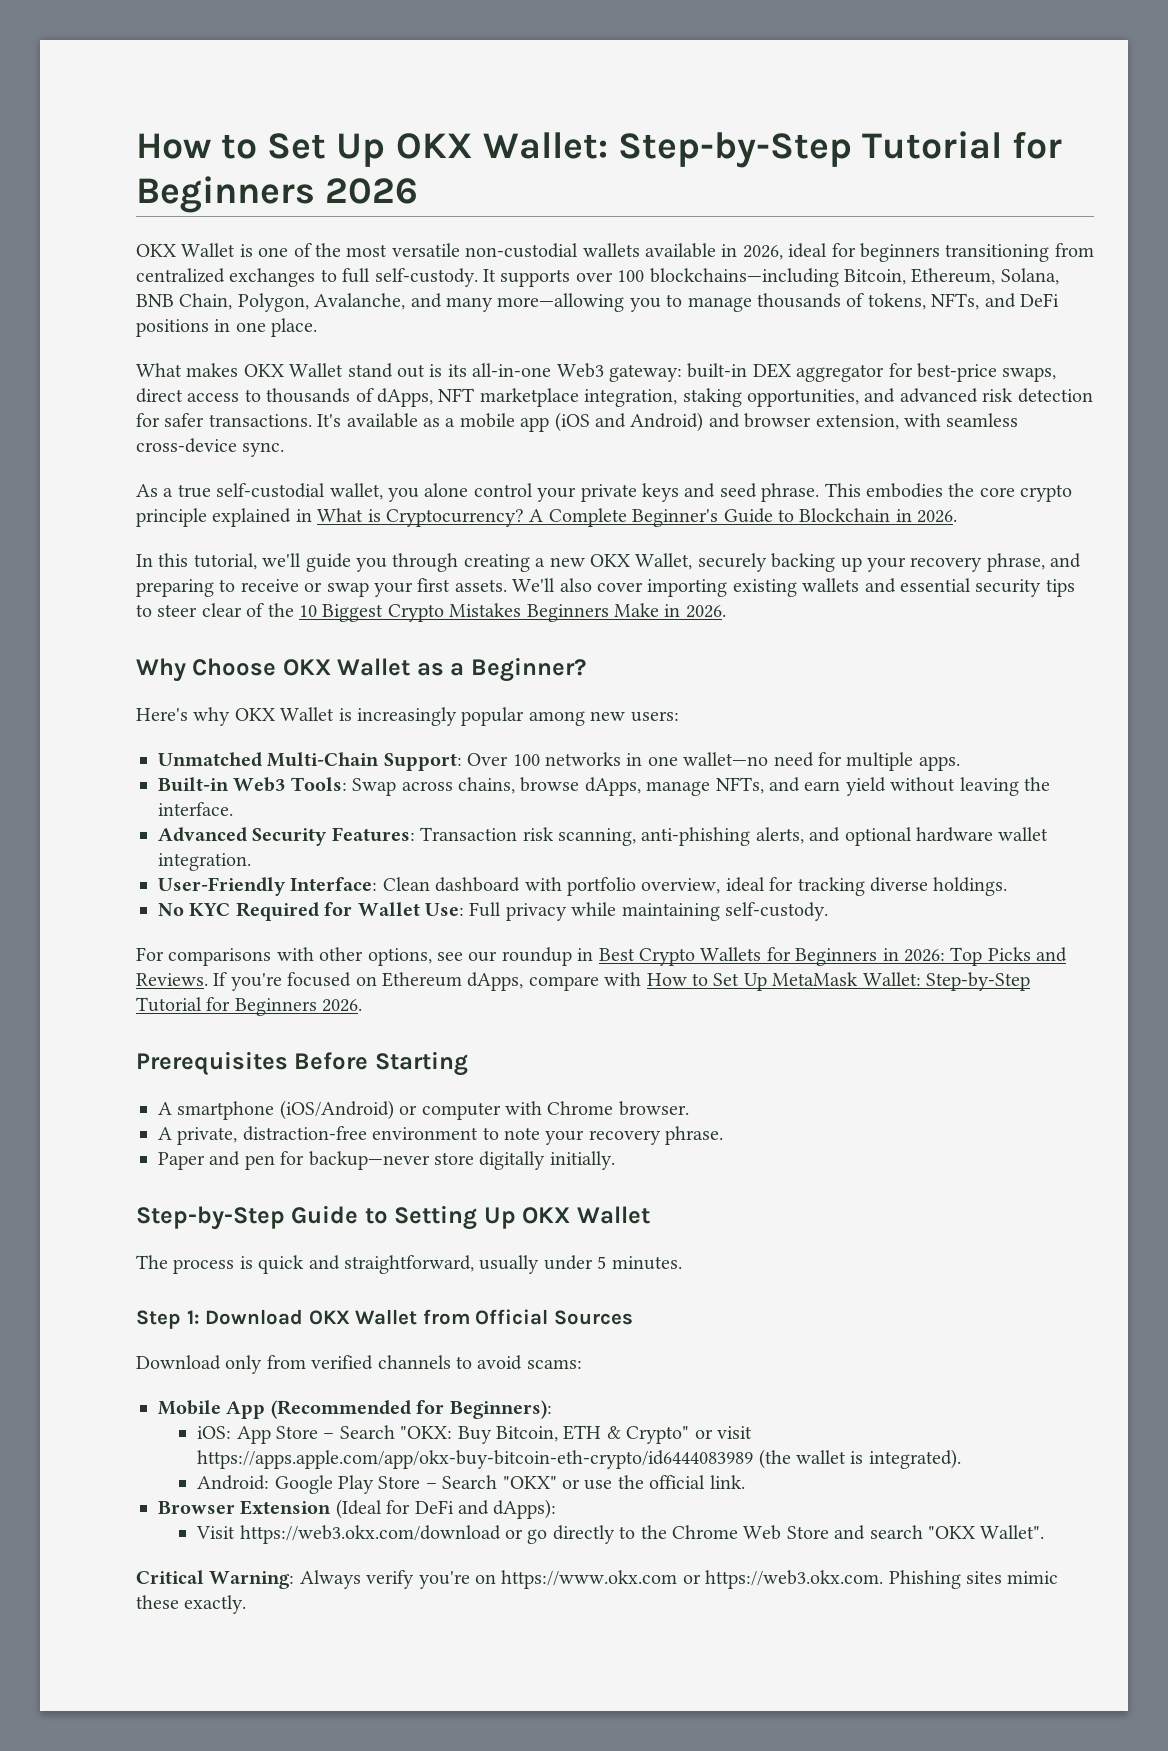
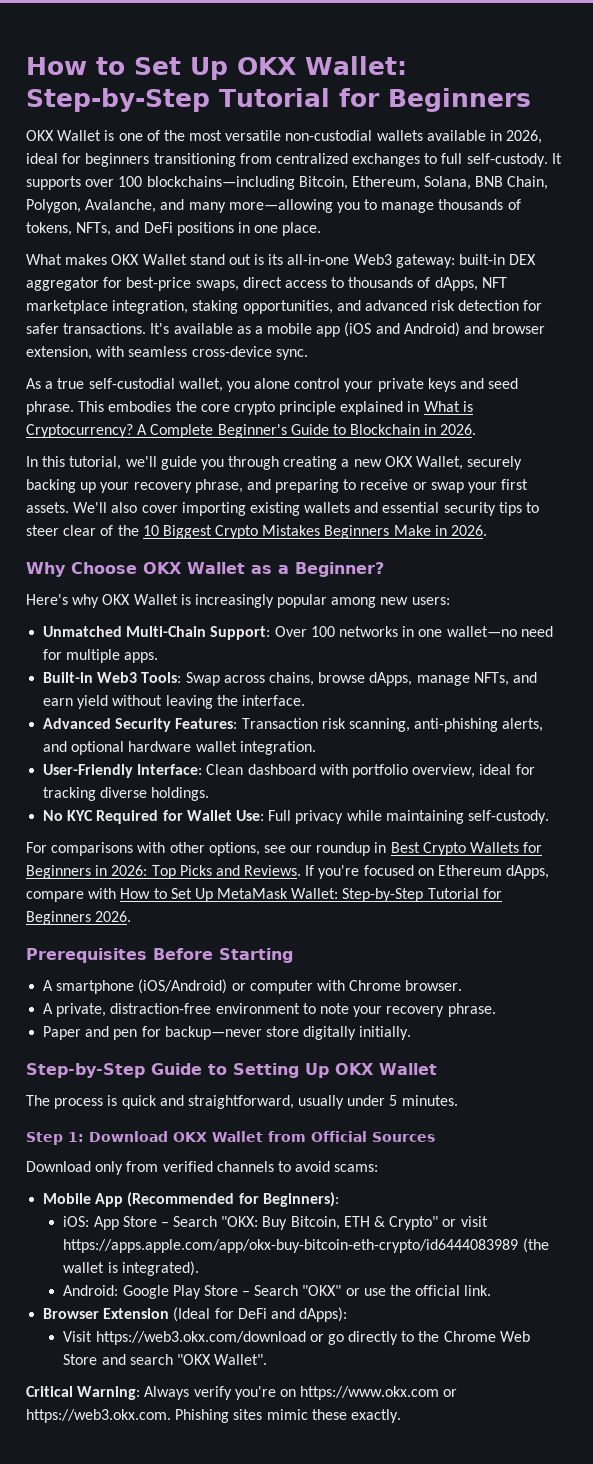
- How to Set Up OKX Wallet: Step-by-Step Tutorial for Beginners 2026
+ How to Set Up OKX Wallet: Step-by-Step Tutorial for Beginners

